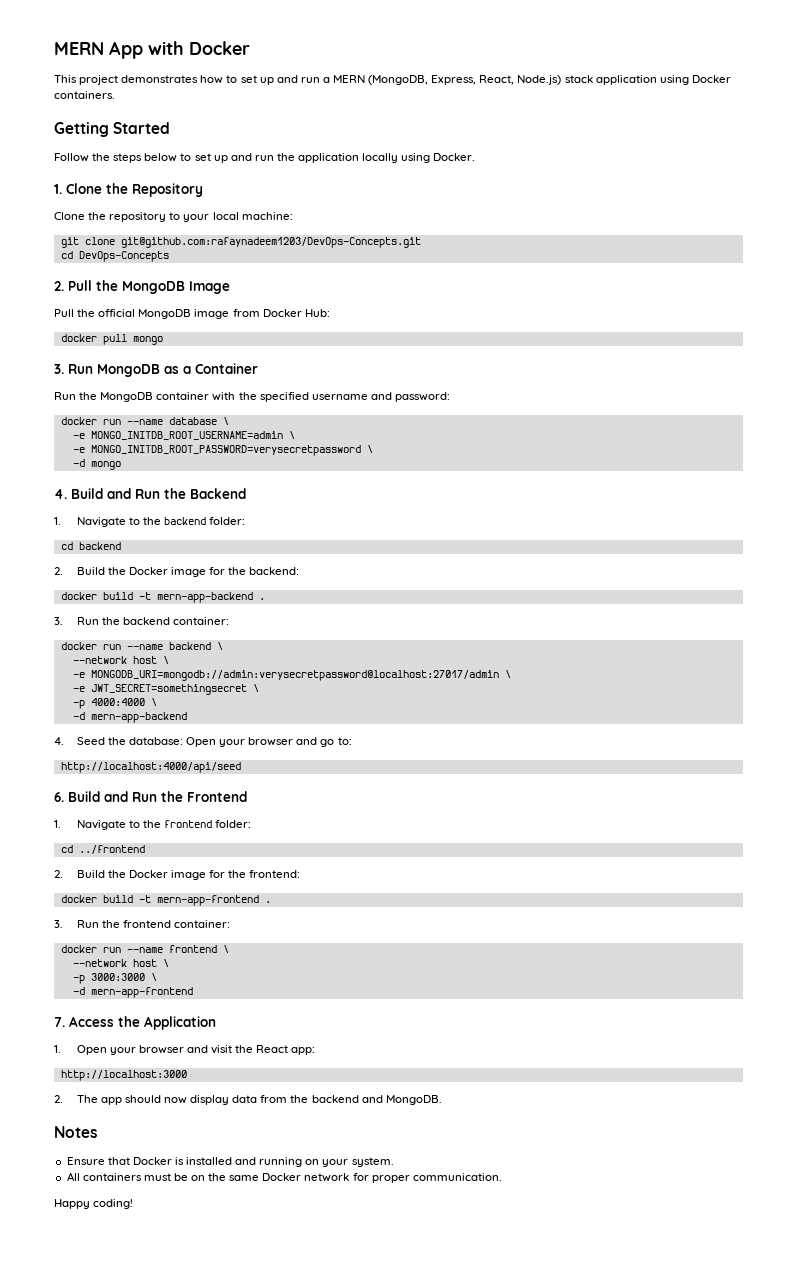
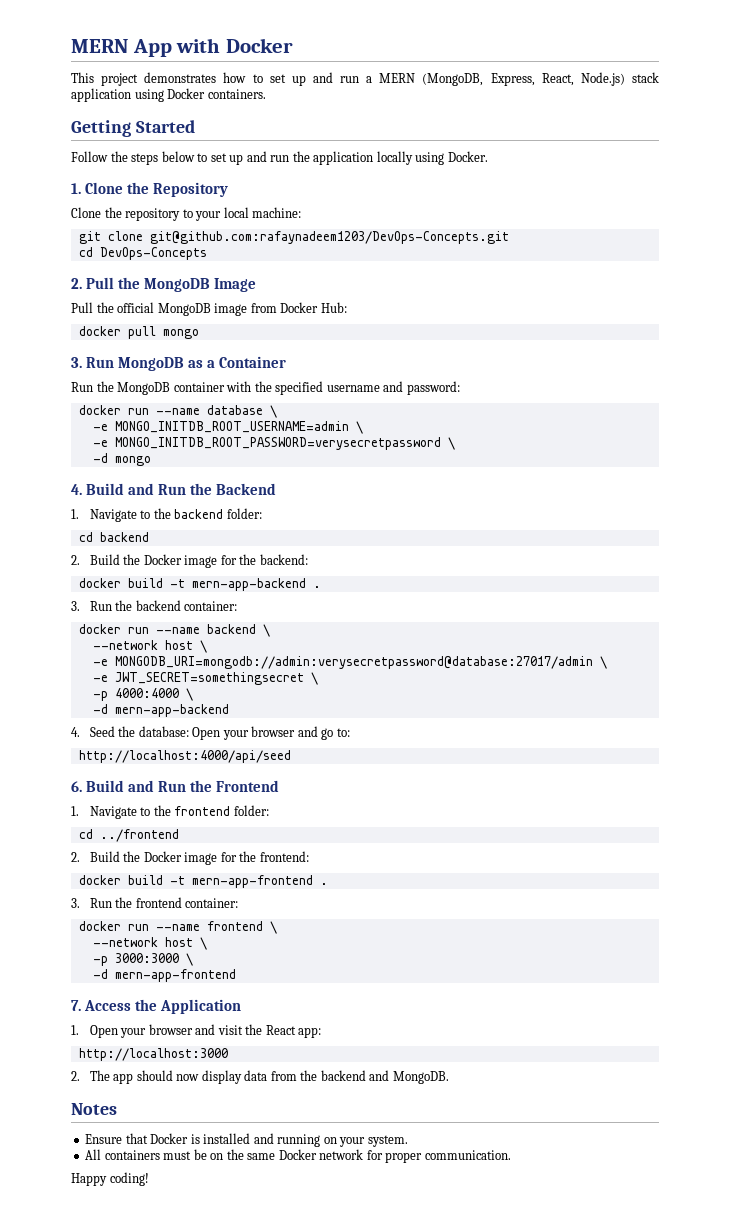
- -e MONGODB_URI=mongodb://admin:verysecretpassword@localhost:27017/admin \
+ -e MONGODB_URI=mongodb://admin:verysecretpassword@database:27017/admin \

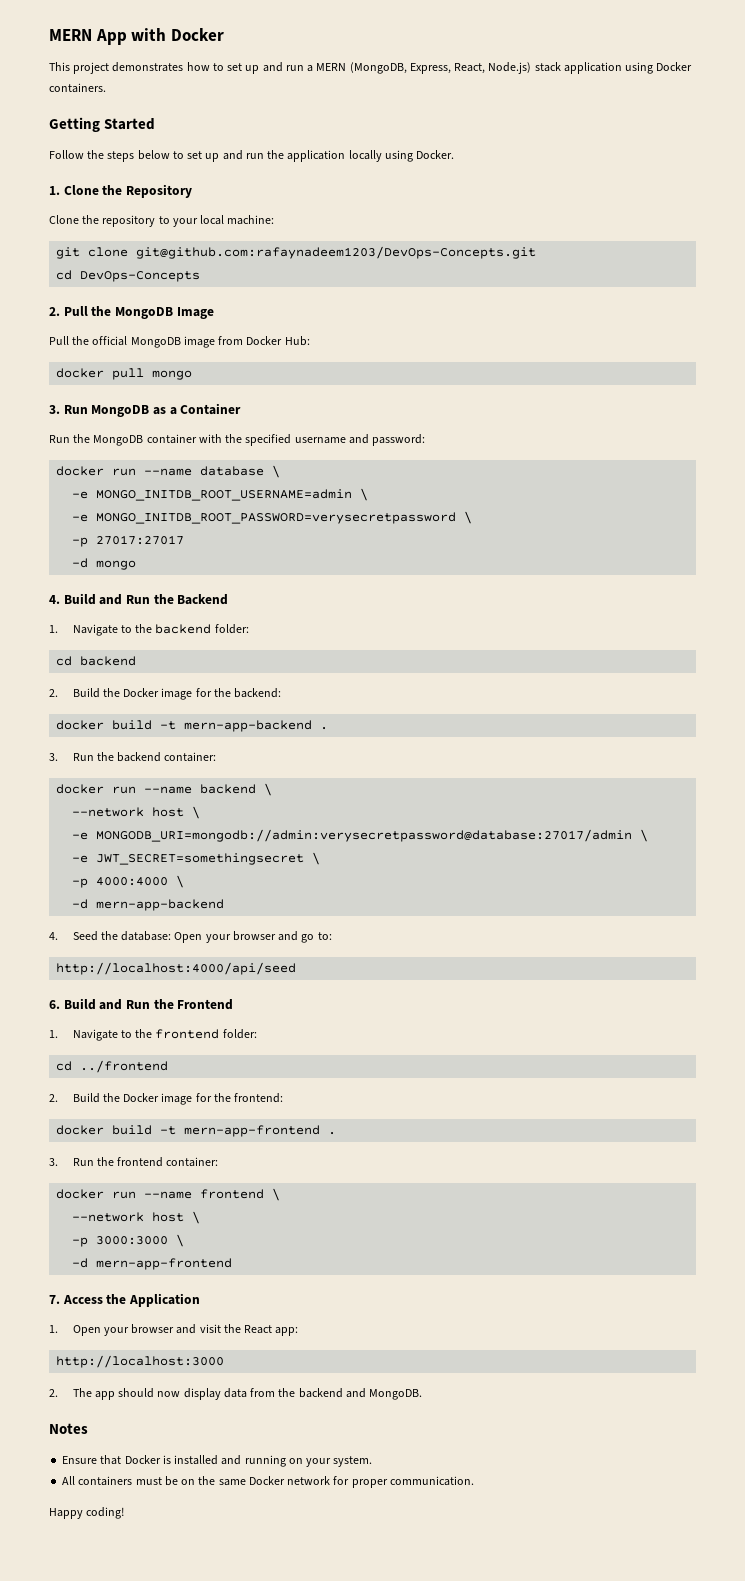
+ -p 27017:27017

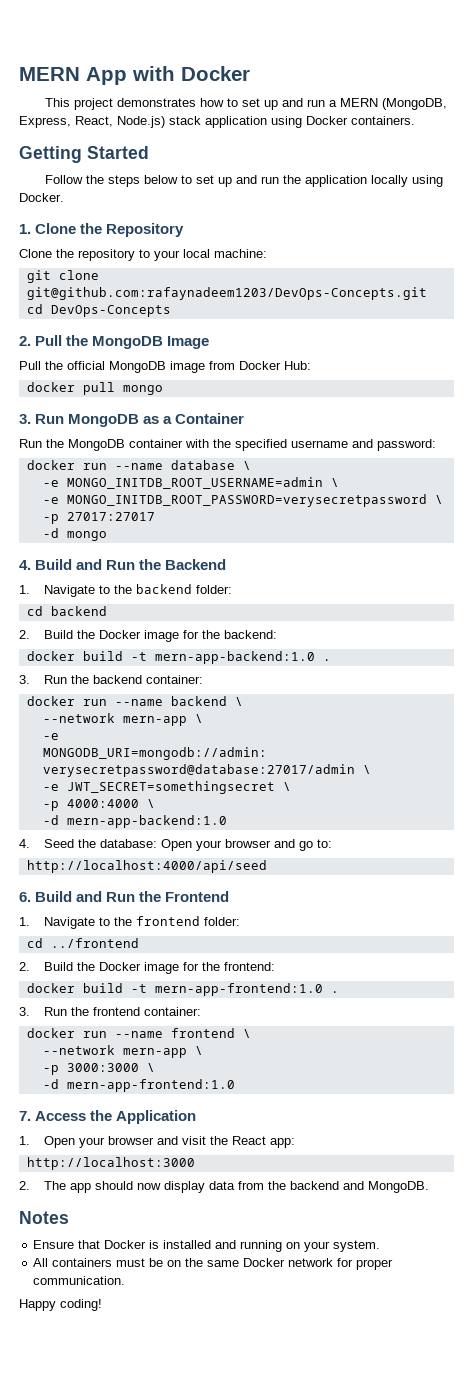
- docker build -t mern-app-backend .
+ docker build -t mern-app-backend:1.0 .
  docker run --name backend \
- --network host \
+ --network mern-app \
- -d mern-app-backend
+ -d mern-app-backend:1.0
- docker build -t mern-app-frontend .
+ docker build -t mern-app-frontend:1.0 .
  docker run --name frontend \
- --network host \
+ --network mern-app \
- -d mern-app-frontend
+ -d mern-app-frontend:1.0

